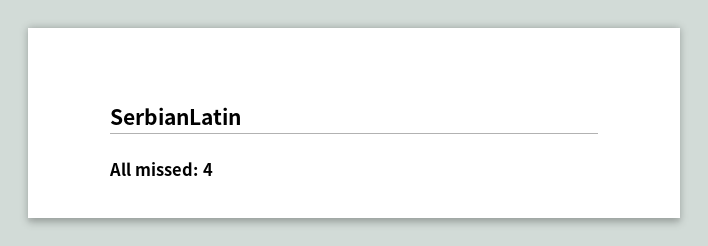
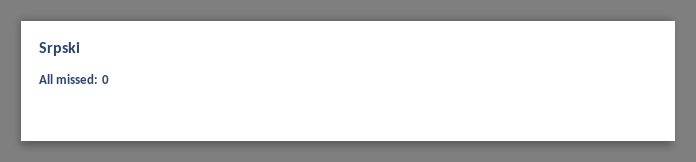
- SerbianLatin
+ Srpski
- All missed: 4
+ All missed: 0

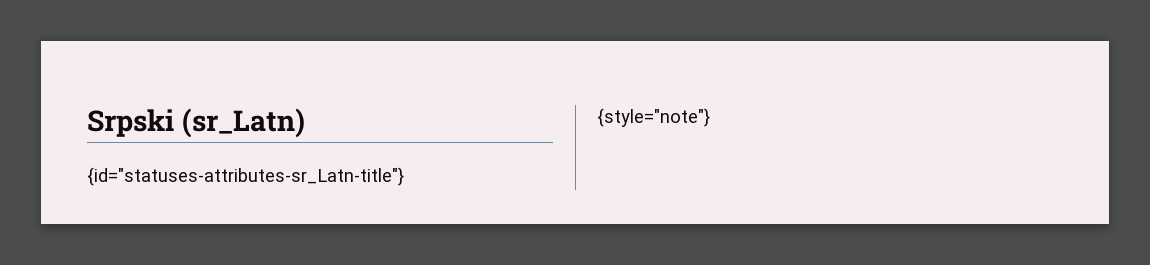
- Srpski
- All missed: 0
+ Srpski (sr_Latn)
+ {id="statuses-attributes-sr_Latn-title"}
+ {style="note"}

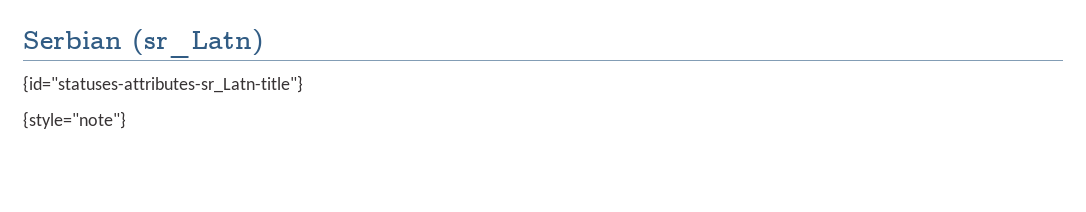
- Srpski (sr_Latn)
+ Serbian (sr_Latn)

